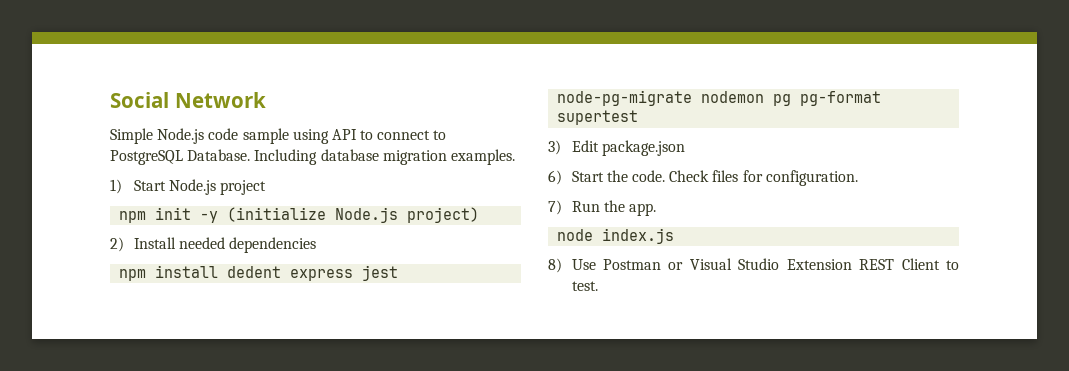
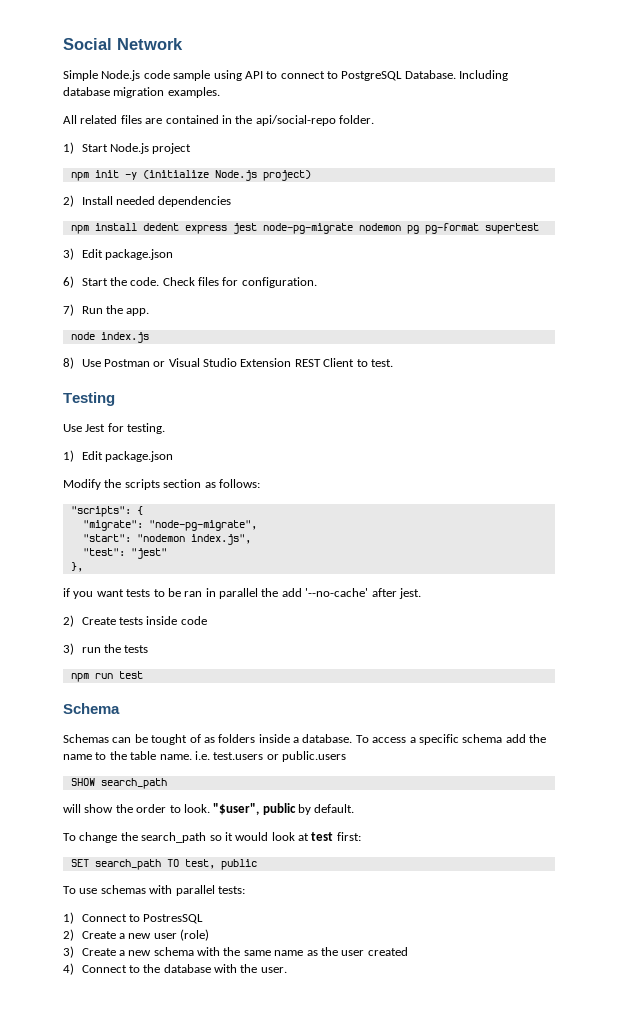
+ All related files are contained in the api/social-repo folder.
+ Testing
+ Use Jest for testing.
+ 1) Edit package.json
+ Modify the scripts section as follows:
+ "scripts": {
+ "migrate": "node-pg-migrate",
+ "start": "nodemon index.js",
+ "test": "jest"
+ },
+ if you want tests to be ran in parallel the add '--no-cache' after jest.
+ 2) Create tests inside code
+ 3) run the tests
+ npm run test
+ Schema
+ Schemas can be tought of as folders inside a database. To access a specific schema add the name to the table name. i.e. test.users or public.users
+ SHOW search_path
+ will show the order to look. "$user", public by default.
+ To change the search_path so it would look at test first:
+ SET search_path TO test, public
+ To use schemas with parallel tests:
+ 1) Connect to PostresSQL
+ 2) Create a new user (role)
+ 3) Create a new schema with the same name as the user created
+ 4) Connect to the database with the user.

